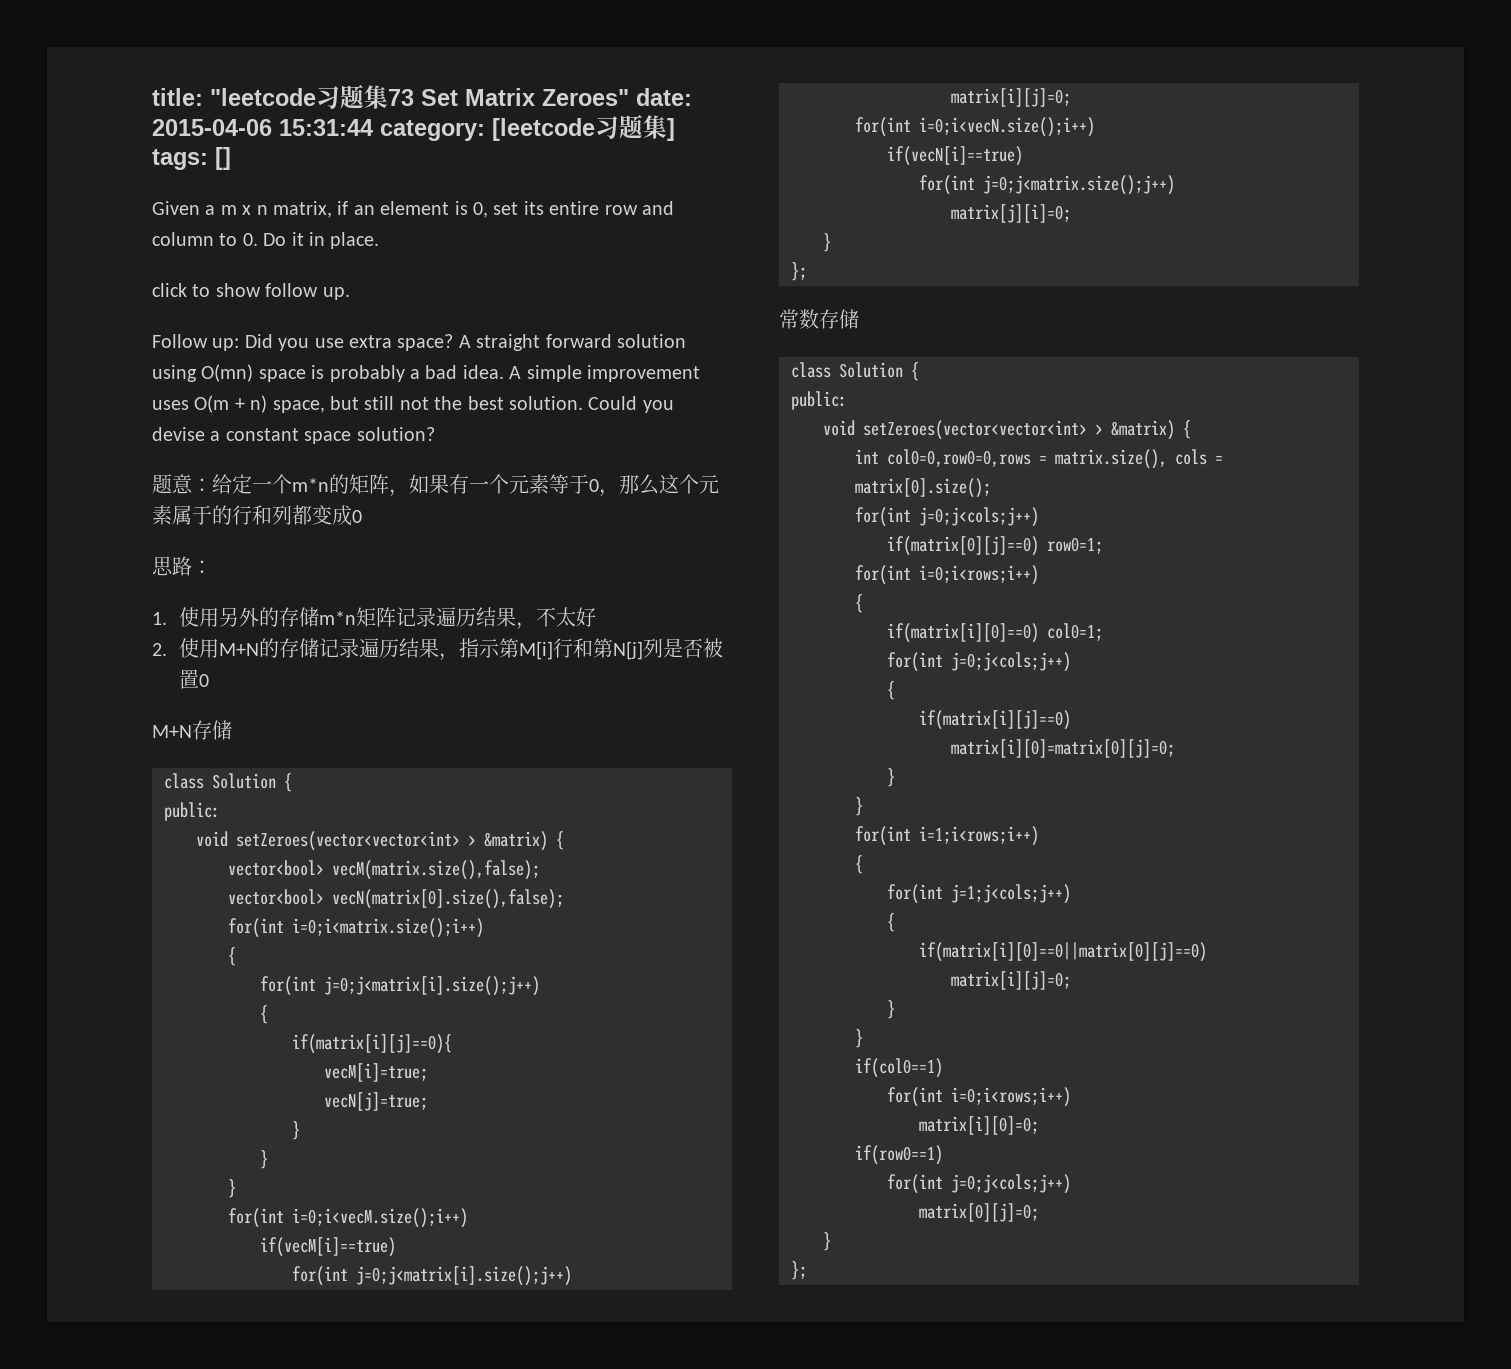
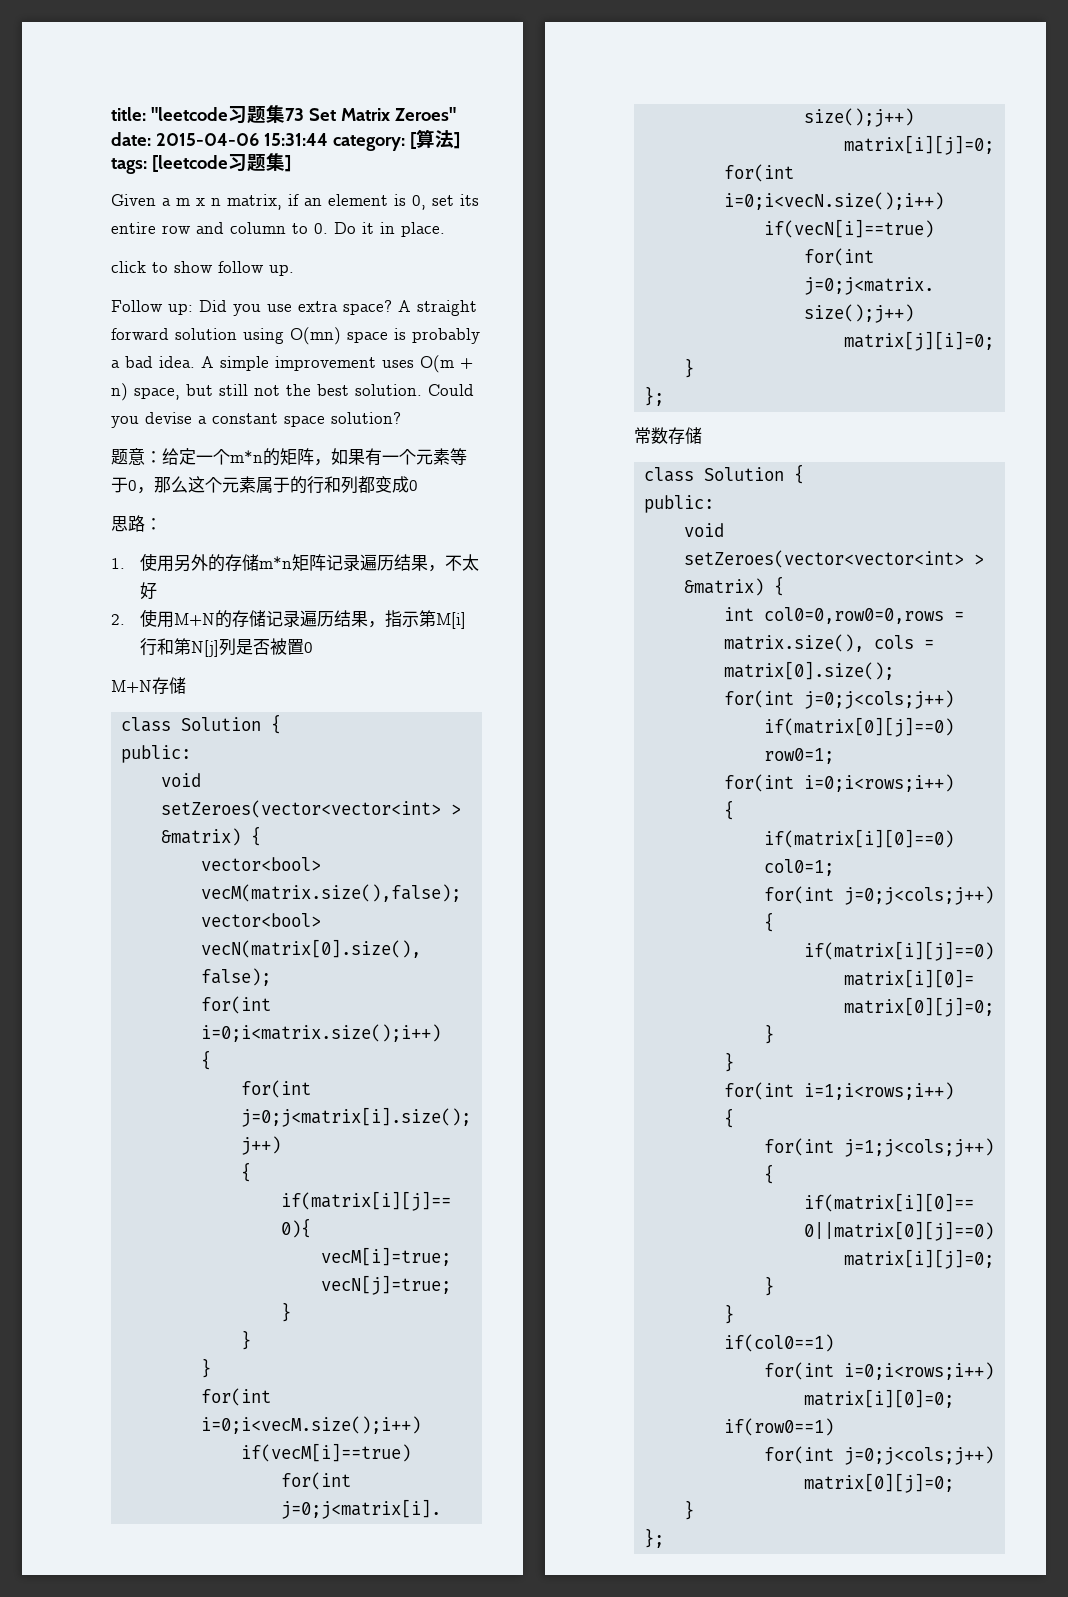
- title: "leetcode习题集73 Set Matrix Zeroes" date: 2015-04-06 15:31:44 category: [leetcode习题集] tags: []
+ title: "leetcode习题集73 Set Matrix Zeroes" date: 2015-04-06 15:31:44 category: [算法] tags: [leetcode习题集]

